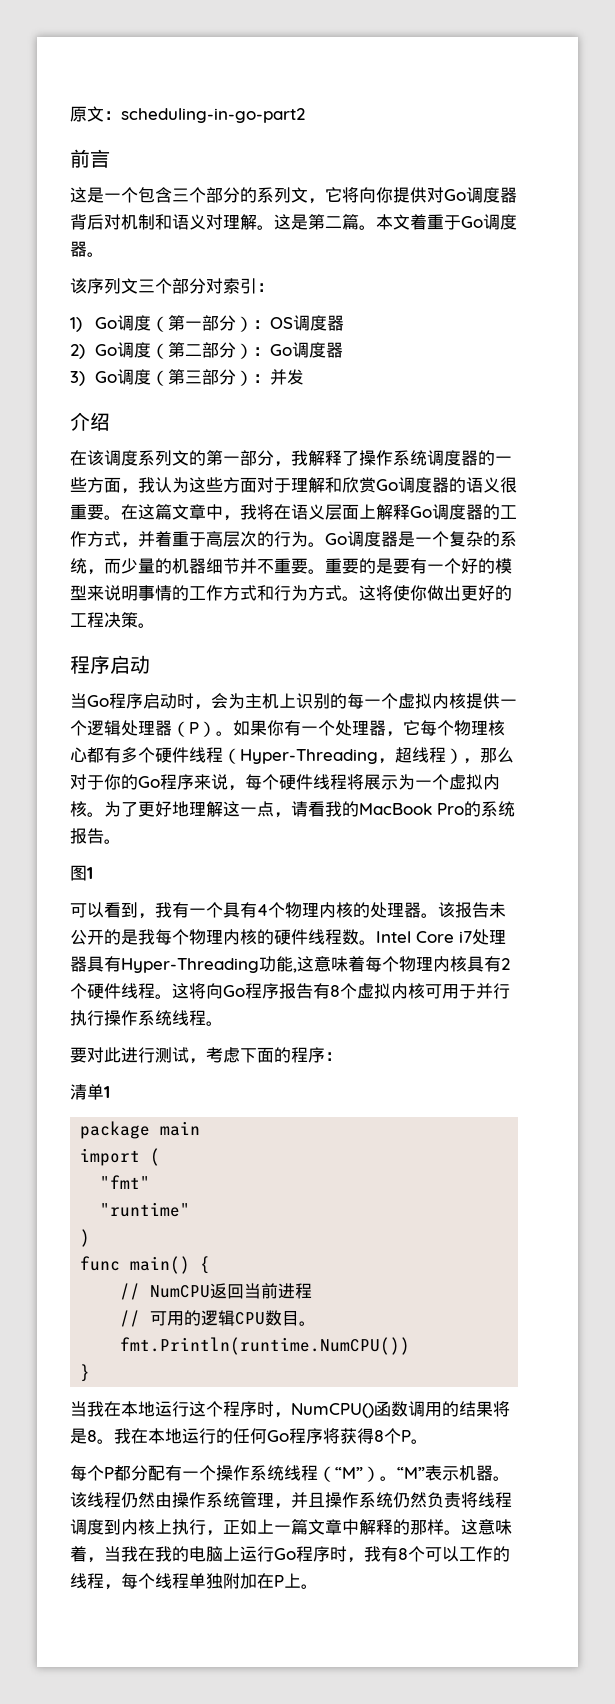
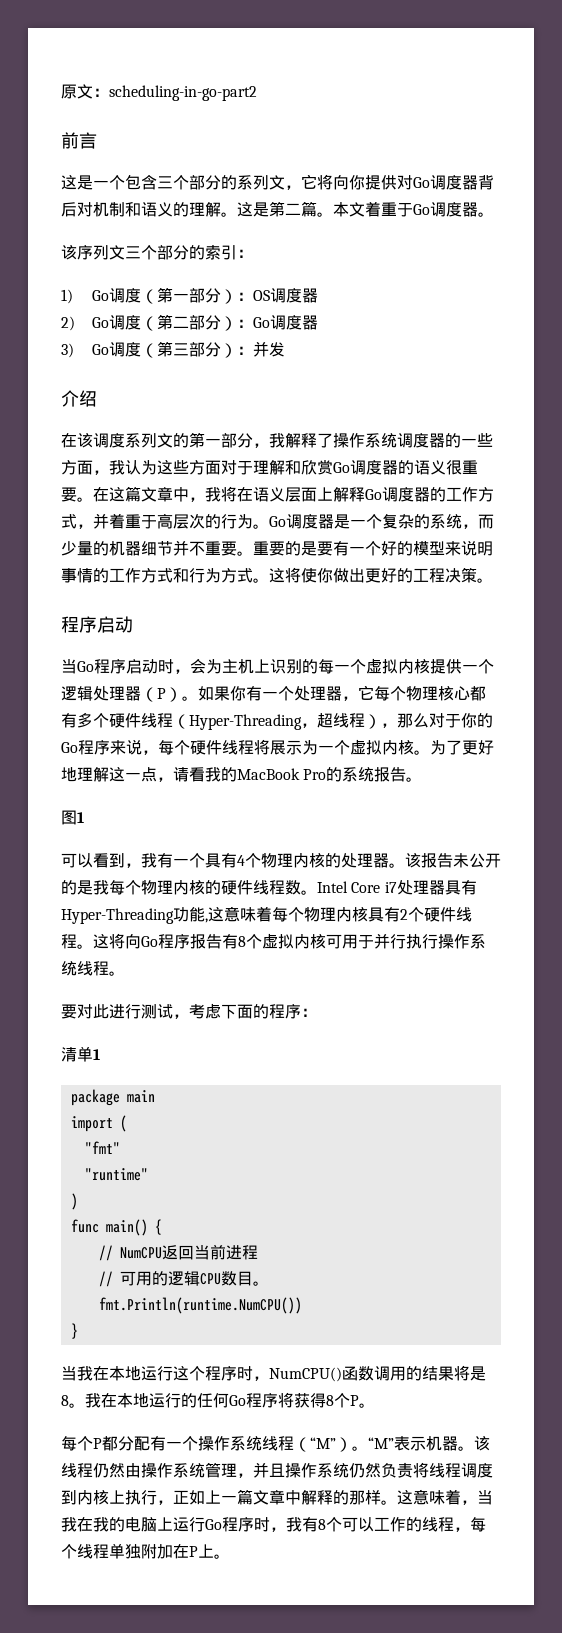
- 这是一个包含三个部分的系列文，它将向你提供对Go调度器背后对机制和语义对理解。
+ 这是一个包含三个部分的系列文，它将向你提供对Go调度器背后对机制和语义的理解。
- 该序列文三个部分对索引：
+ 该序列文三个部分的索引：

